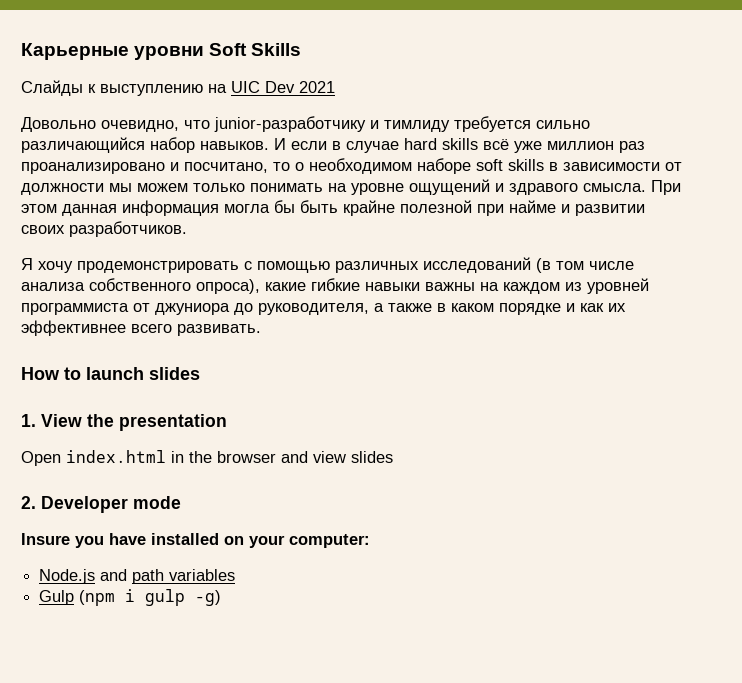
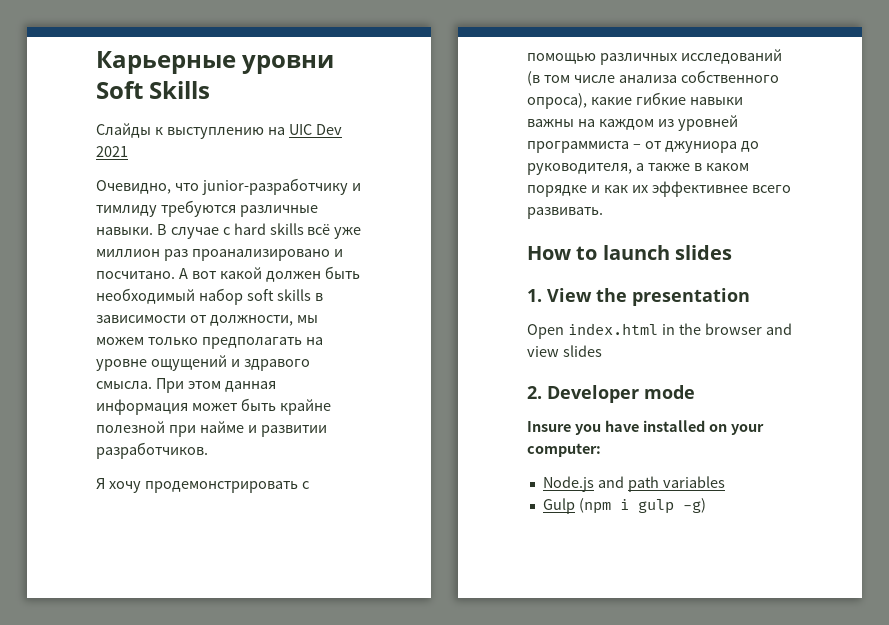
- Довольно очевидно, что junior-разработчику и тимлиду требуется сильно различающийся набор навыков. И если в случае hard skills всё уже миллион раз проанализировано и посчитано, то о необходимом наборе soft skills в зависимости от должности мы можем только понимать на уровне ощущений и здравого смысла.
+ Очевидно, что junior-разработчику и тимлиду требуются различные навыки. В случае с hard skills всё уже миллион раз проанализировано и посчитано. А вот какой должен быть необходимый набор soft skills в зависимости от должности, мы можем только предполагать на уровне ощущений и здравого смысла.
- При этом данная информация могла бы быть крайне полезной при найме и развитии своих разработчиков.
+ При этом данная информация может быть крайне полезной при найме и развитии разработчиков.
- Я хочу продемонстрировать с помощью различных исследований (в том числе анализа собственного опроса), какие гибкие навыки важны на каждом из уровней программиста от джуниора до руководителя, а также в каком порядке и как их эффективнее всего развивать.
+ Я хочу продемонстрировать с помощью различных исследований (в том числе анализа собственного опроса), какие гибкие навыки важны на каждом из уровней программиста – от джуниора до руководителя, а также в каком порядке и как их эффективнее всего развивать.

